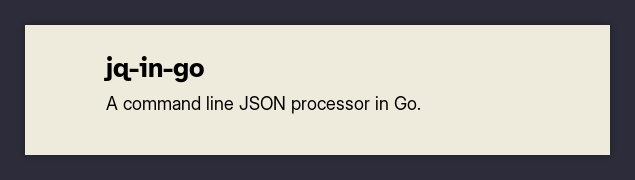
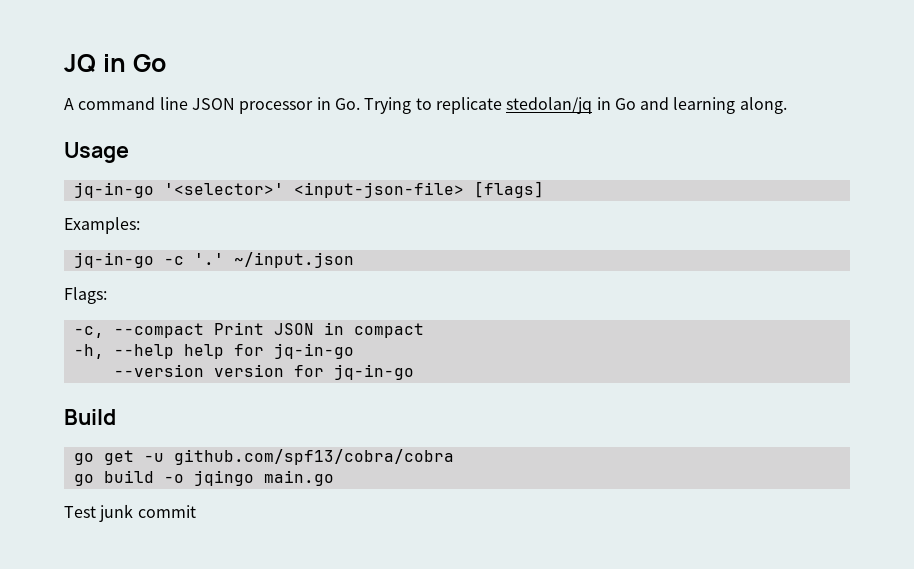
- jq-in-go
+ JQ in Go
- A command line JSON processor in Go.
+ A command line JSON processor in Go. Trying to replicate stedolan/jq in Go and learning along.
+ Usage
+ jq-in-go '<selector>' <input-json-file> [flags]
+ Examples:
+ jq-in-go -c '.' ~/input.json
+ Flags:
+ -c, --compact Print JSON in compact
+ -h, --help help for jq-in-go
+ --version version for jq-in-go
+ Build
+ go get -u github.com/spf13/cobra/cobra
+ go build -o jqingo main.go
+ Test junk commit

